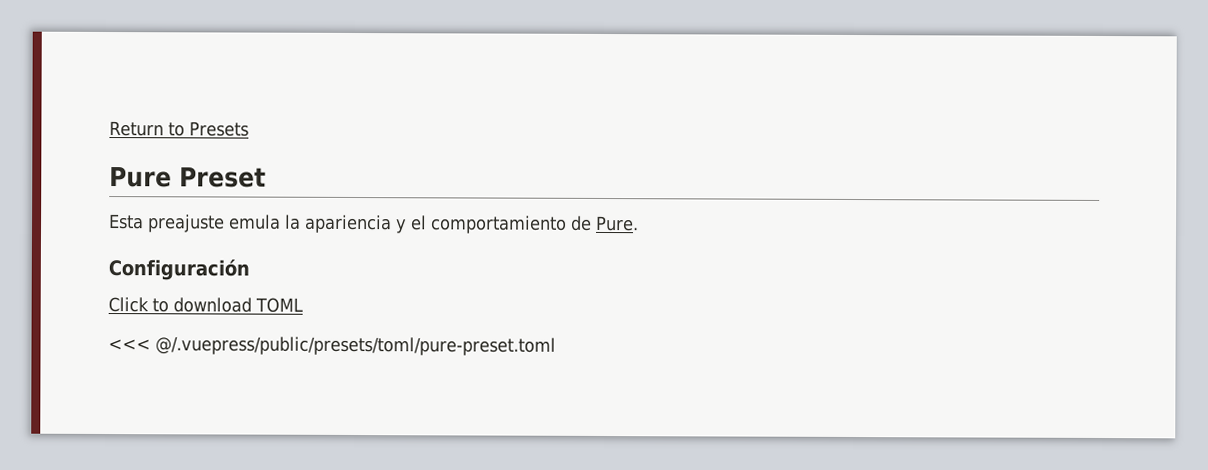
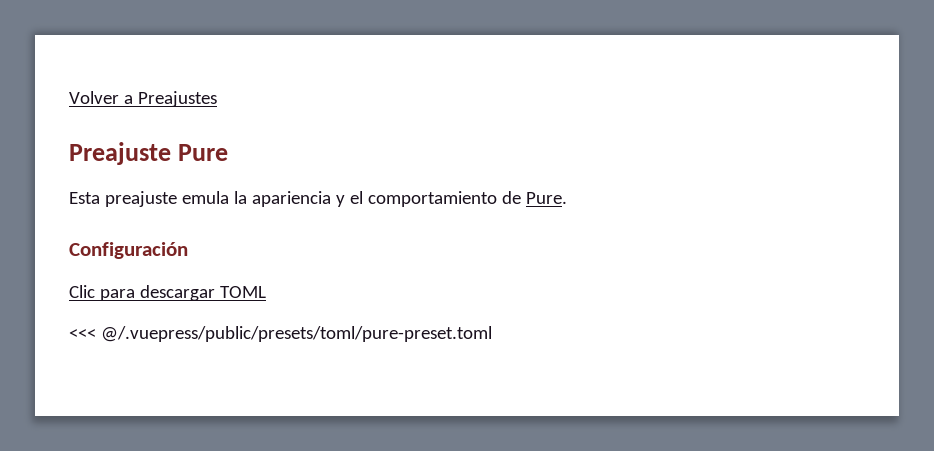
- Return to Presets
- Pure Preset
+ Volver a Preajustes
+ Preajuste Pure
- Click to download TOML
+ Clic para descargar TOML

